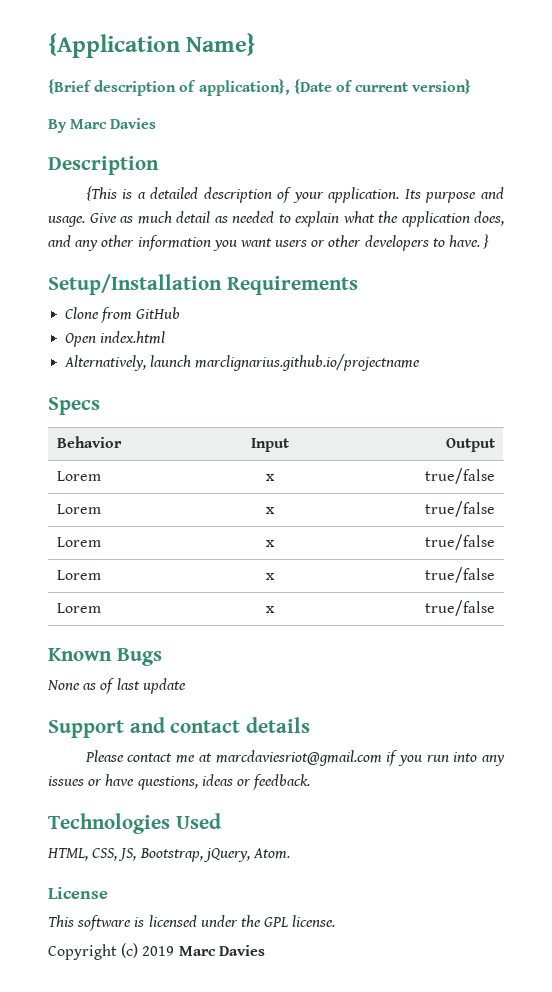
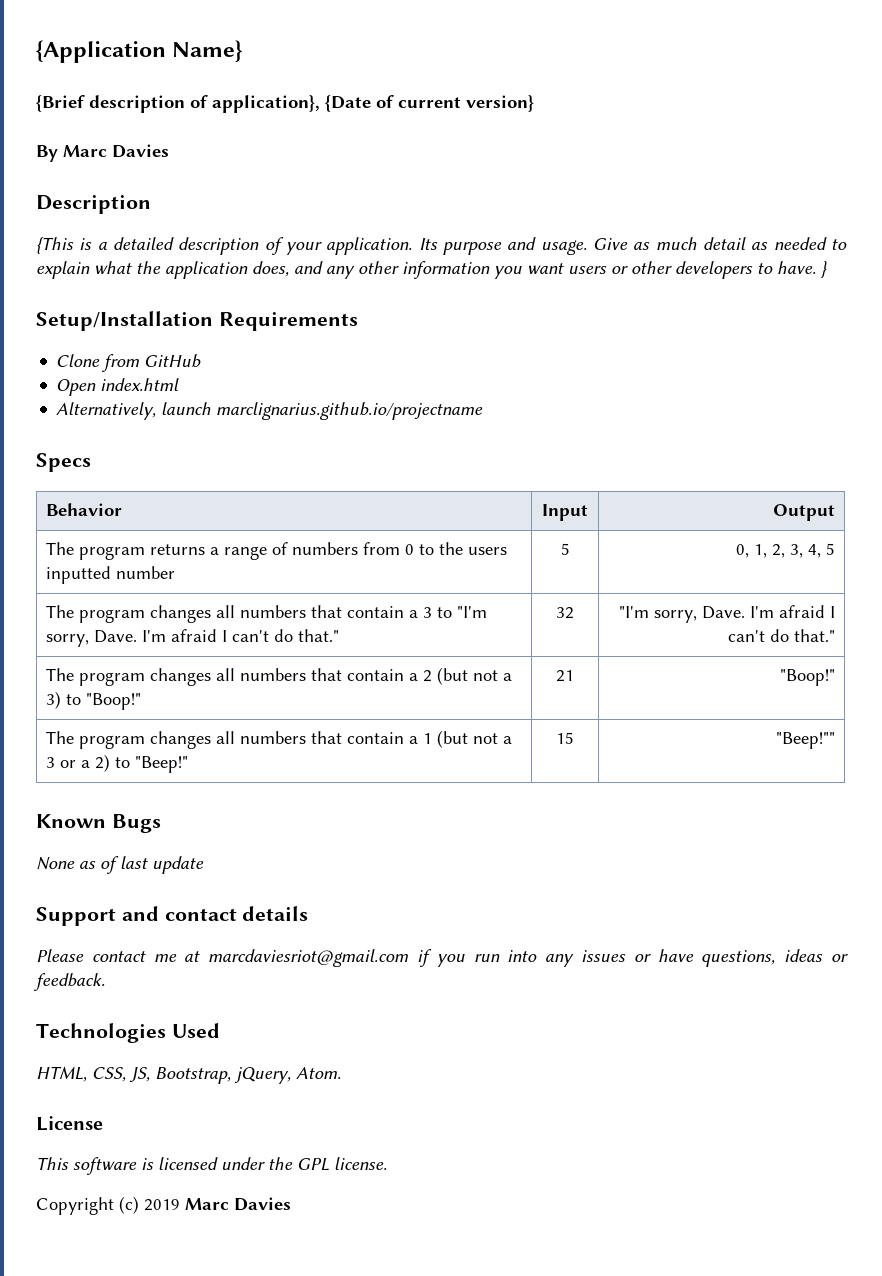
  Behavior | Input | Output
- Lorem | x | true/false
- Lorem | x | true/false
- Lorem | x | true/false
- Lorem | x | true/false
- Lorem | x | true/false
+ The program returns a range of numbers from 0 to the users inputted number | 5 | 0, 1, 2, 3, 4, 5
+ The program changes all numbers that contain a 3 to "I'm sorry, Dave. I'm afraid I can't do that." | 32 | "I'm sorry, Dave. I'm afraid I can't do that."
+ The program changes all numbers that contain a 2 (but not a 3) to "Boop!" | 21 | "Boop!"
+ The program changes all numbers that contain a 1 (but not a 3 or a 2) to "Beep!" | 15 | "Beep!""

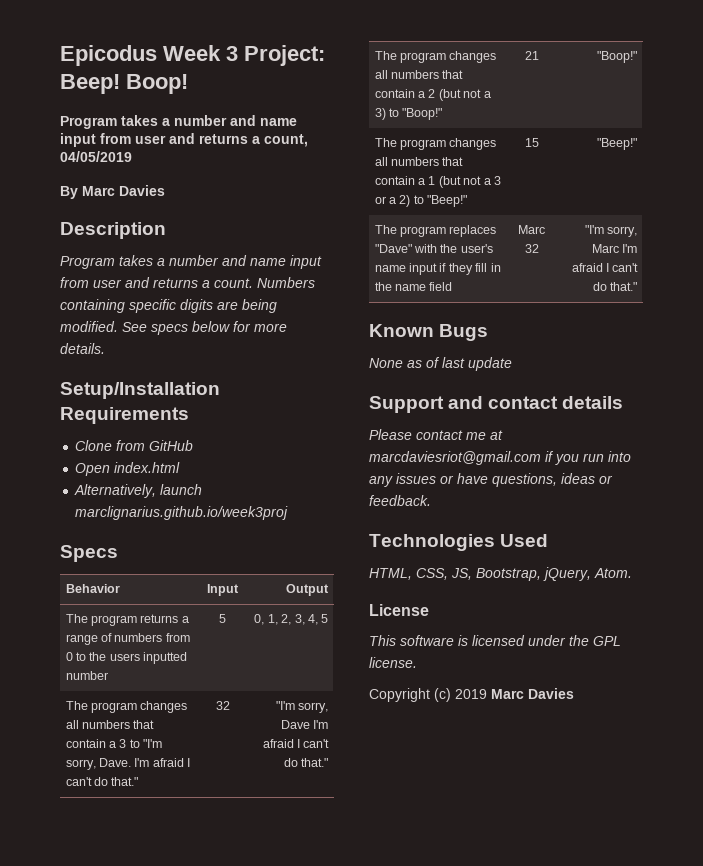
- {Application Name}
- {Brief description of application}, {Date of current version}
+ Epicodus Week 3 Project: Beep! Boop!
+ Program takes a number and name input from user and returns a count, 04/05/2019
  By Marc Davies
  Description
- {This is a detailed description of your application. Its purpose and usage. Give as much detail as needed to explain what the application does, and any other information you want users or other developers to have. }
+ Program takes a number and name input from user and returns a count. Numbers containing specific digits are being modified. See specs below for more details.
- Alternatively, launch marclignarius.github.io/projectname
+ Alternatively, launch marclignarius.github.io/week3proj
- The program changes all numbers that contain a 3 to "I'm sorry, Dave. I'm afraid I can't do that." | 32 | "I'm sorry, Dave. I'm afraid I can't do that."
+ The program changes all numbers that contain a 3 to "I'm sorry, Dave. I'm afraid I can't do that." | 32 | "I'm sorry, Dave I'm afraid I can't do that."
- The program changes all numbers that contain a 1 (but not a 3 or a 2) to "Beep!" | 15 | "Beep!""
+ The program changes all numbers that contain a 1 (but not a 3 or a 2) to "Beep!" | 15 | "Beep!"
+ The program replaces "Dave" with the user's name input if they fill in the name field | Marc 32 | "I'm sorry, Marc I'm afraid I can't do that."

